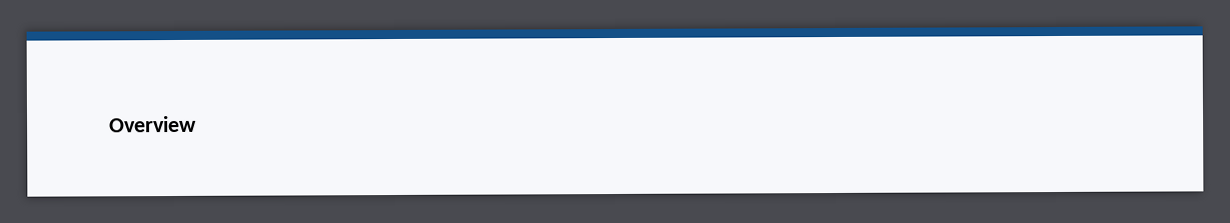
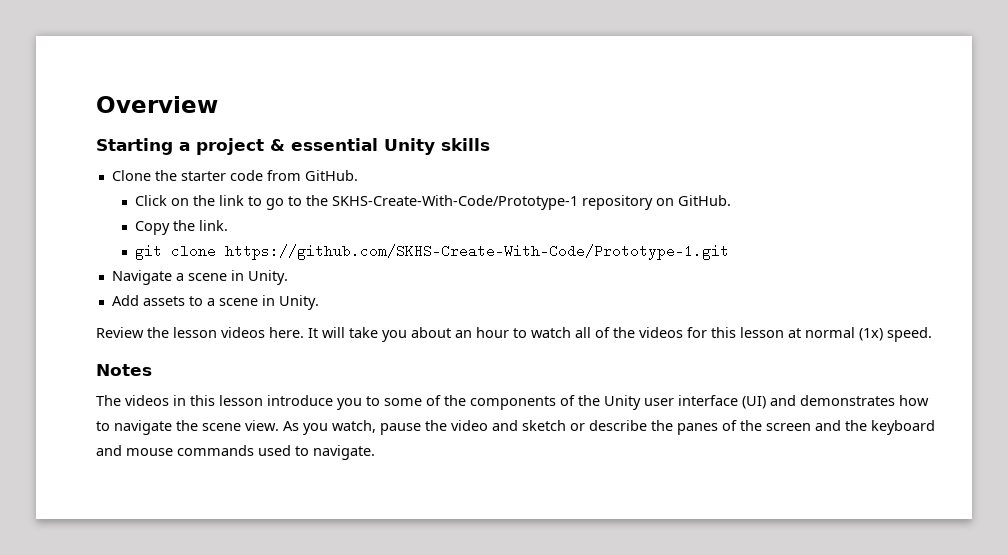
+ Starting a project & essential Unity skills
+ Clone the starter code from GitHub.
+ Click on the link to go to the SKHS-Create-With-Code/Prototype-1 repository on GitHub.
+ Copy the link.
+ git clone https://github.com/SKHS-Create-With-Code/Prototype-1.git
+ Navigate a scene in Unity.
+ Add assets to a scene in Unity.
+ Review the lesson videos here. It will take you about an hour to watch all of the videos for this lesson at normal (1x) speed.
+ Notes
+ The videos in this lesson introduce you to some of the components of the Unity user interface (UI) and demonstrates how to navigate the scene view. As you watch, pause the video and sketch or describe the panes of the screen and the keyboard and mouse commands used to navigate.

